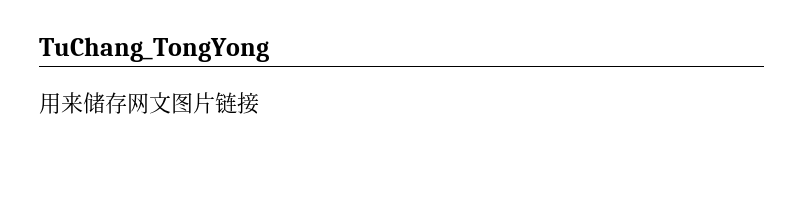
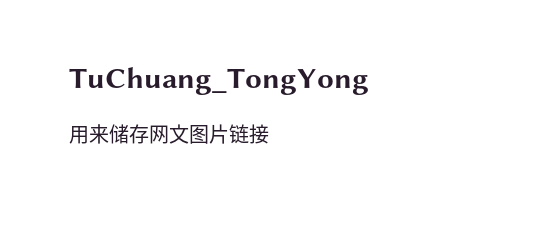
- TuChang_TongYong
+ TuChuang_TongYong

